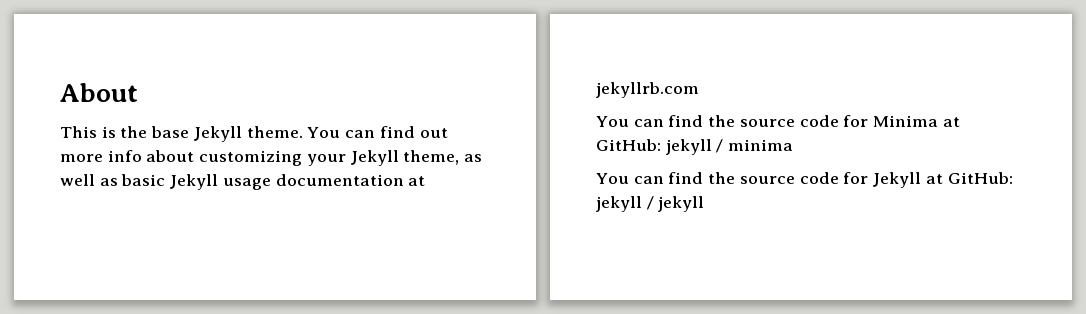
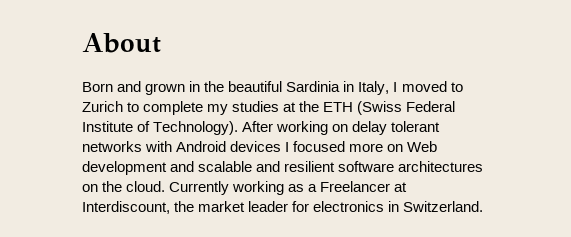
- This is the base Jekyll theme. You can find out more info about customizing your Jekyll theme, as well as basic Jekyll usage documentation at jekyllrb.com
- You can find the source code for Minima at GitHub: jekyll / minima
- You can find the source code for Jekyll at GitHub: jekyll / jekyll
+ Born and grown in the beautiful Sardinia in Italy, I moved to Zurich to complete my studies at the ETH (Swiss Federal Institute of Technology). After working on delay tolerant networks with Android devices I focused more on Web development and scalable and resilient software architectures on the cloud. Currently working as a Freelancer at Interdiscount, the market leader for electronics in Switzerland.

